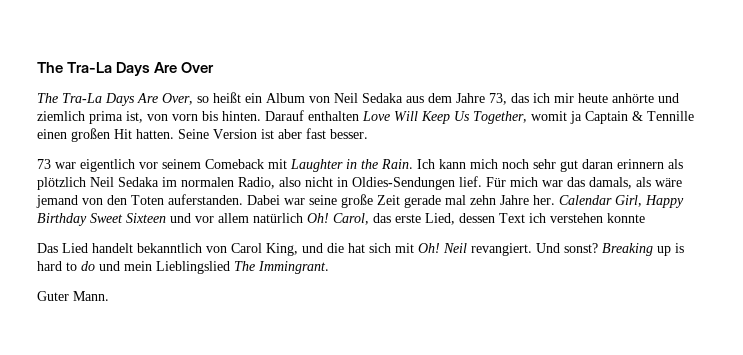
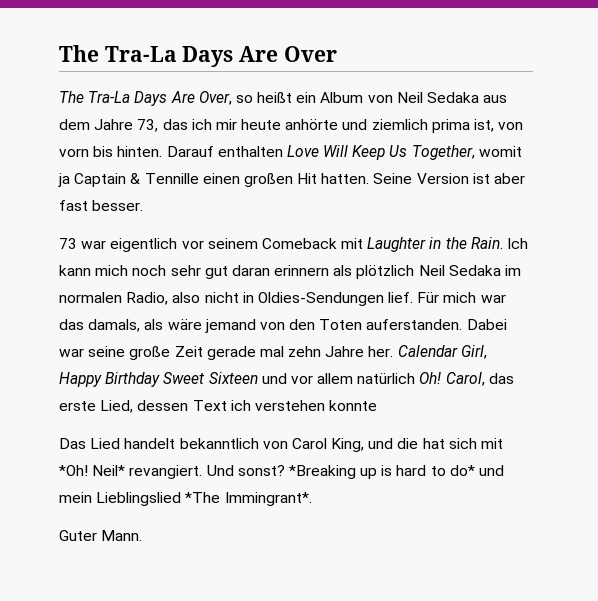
- Das Lied handelt bekanntlich von Carol King, und die hat sich mit Oh! Neil revangiert.
+ Das Lied handelt bekanntlich von Carol King, und die hat sich mit *Oh! Neil* revangiert.
- Breaking up is hard to do und mein Lieblingslied The Immingrant.
+ *Breaking up is hard to do* und mein Lieblingslied *The Immingrant*.

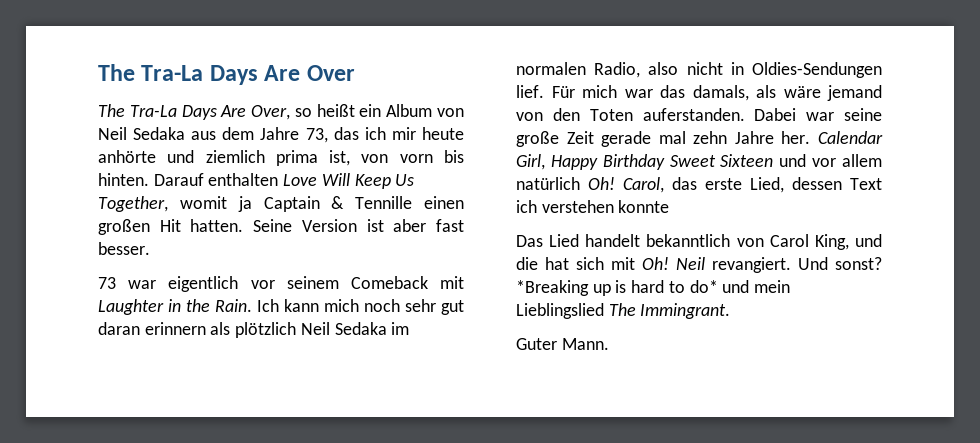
- Das Lied handelt bekanntlich von Carol King, und die hat sich mit *Oh! Neil* revangiert.
+ Das Lied handelt bekanntlich von Carol King, und die hat sich mit Oh! Neil revangiert.
- *Breaking up is hard to do* und mein Lieblingslied *The Immingrant*.
+ *Breaking up is hard to do* und mein Lieblingslied The Immingrant.

